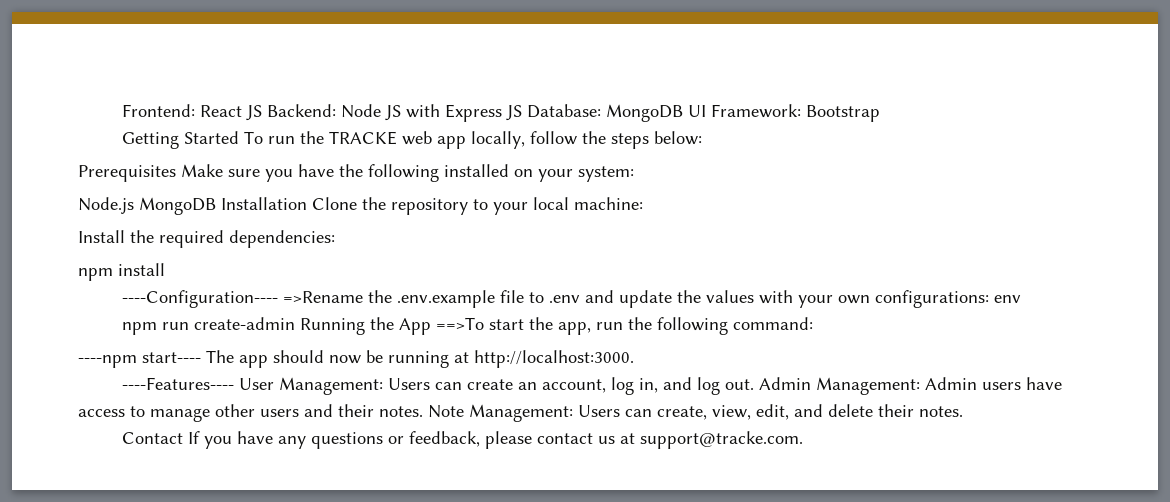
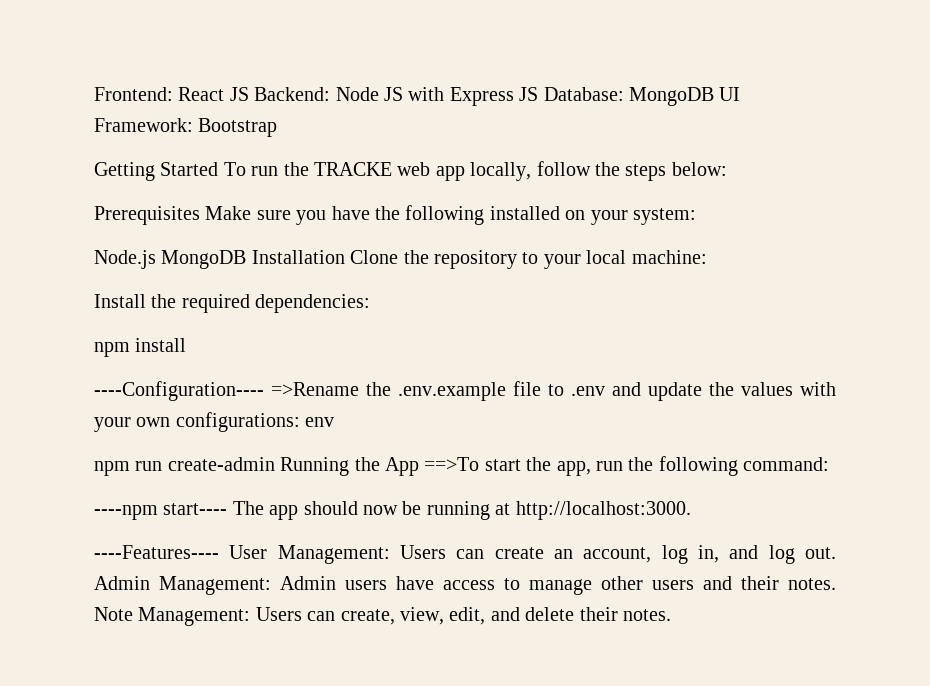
- Contact If you have any questions or feedback, please contact us at support@tracke.com.

